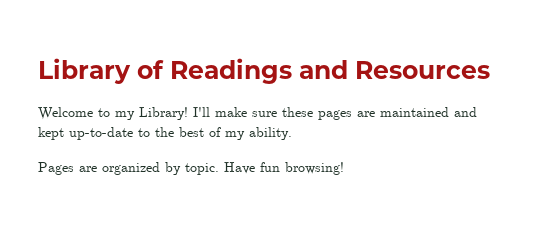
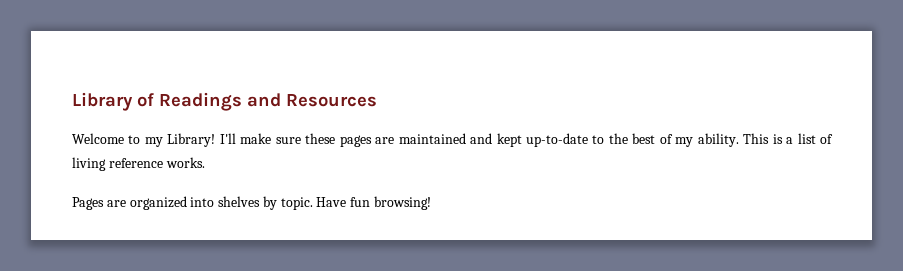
+ This is a list of living reference works.
- Pages are organized by topic.
+ Pages are organized into shelves by topic.

